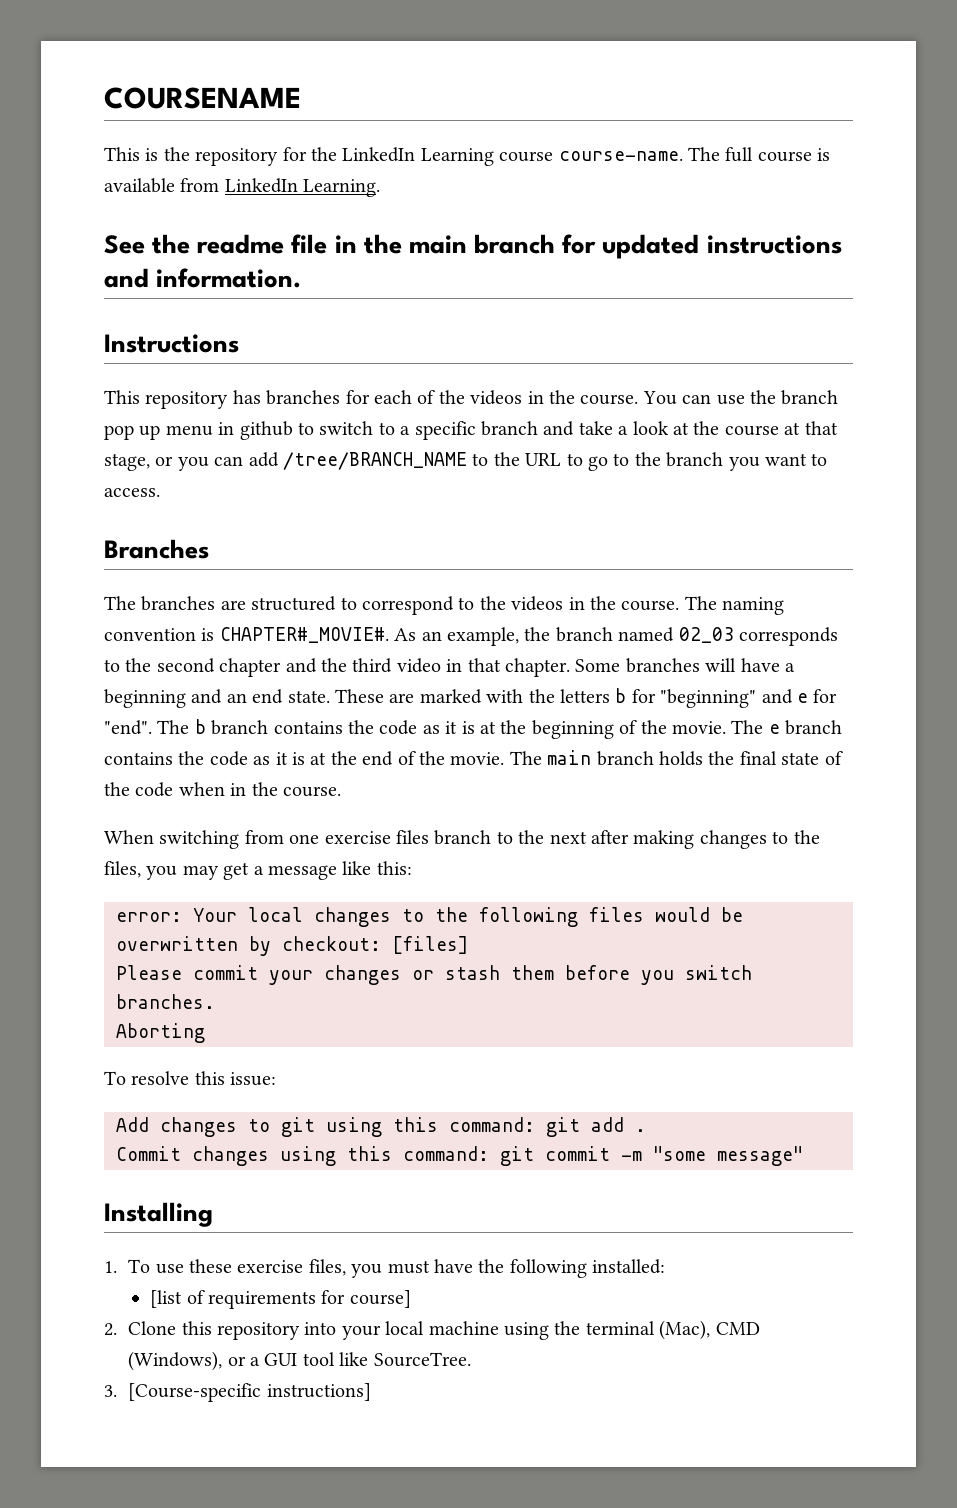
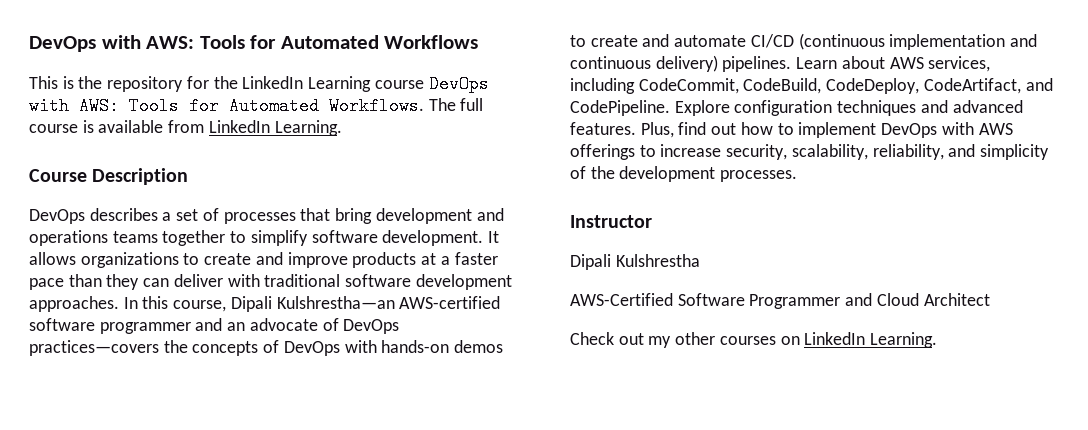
- COURSENAME
+ DevOps with AWS: Tools for Automated Workflows
- This is the repository for the LinkedIn Learning course course-name.
+ This is the repository for the LinkedIn Learning course DevOps with AWS: Tools for Automated Workflows.
- See the readme file in the main branch for updated instructions and information.
- Instructions
- This repository has branches for each of the videos in the course. You can use the branch pop up menu in github to switch to a specific branch and take a look at the course at that stage, or you can add /tree/BRANCH_NAME to the URL to go to the branch you want to access.
- Branches
- The branches are structured to correspond to the videos in the course. The naming convention is CHAPTER#_MOVIE#. As an example, the branch named 02_03 corresponds to the second chapter and the third video in that chapter. Some branches will have a beginning and an end state. These are marked with the letters b for "beginning" and e for "end". The b branch contains the code as it is at the beginning of the movie. The e branch contains the code as it is at the end of the movie. The main branch holds the final state of the code when in the course.
- When switching from one exercise files branch to the next after making changes to the files, you may get a message like this:
- error: Your local changes to the following files would be overwritten by checkout: [files]
- Please commit your changes or stash them before you switch branches.
- Aborting
- To resolve this issue:
- Add changes to git using this command: git add .
- Commit changes using this command: git commit -m "some message"
- Installing
- 1. To use these exercise files, you must have the following installed:
- [list of requirements for course]
- 2. Clone this repository into your local machine using the terminal (Mac), CMD (Windows), or a GUI tool like SourceTree.
- 3. [Course-specific instructions]
+ Course Description
+ DevOps describes a set of processes that bring development and operations teams together to simplify software development. It allows organizations to create and improve products at a faster pace than they can deliver with traditional software development approaches. In this course, Dipali Kulshrestha—an AWS-certified software programmer and an advocate of DevOps practices—covers the concepts of DevOps with hands-on demos to create and automate CI/CD (continuous implementation and continuous delivery) pipelines. Learn about AWS services, including CodeCommit, CodeBuild, CodeDeploy, CodeArtifact, and CodePipeline. Explore configuration techniques and advanced features. Plus, find out how to implement DevOps with AWS offerings to increase security, scalability, reliability, and simplicity of the development processes.
+ Instructor
+ Dipali Kulshrestha
+ AWS-Certified Software Programmer and Cloud Architect
+ Check out my other courses on LinkedIn Learning.

